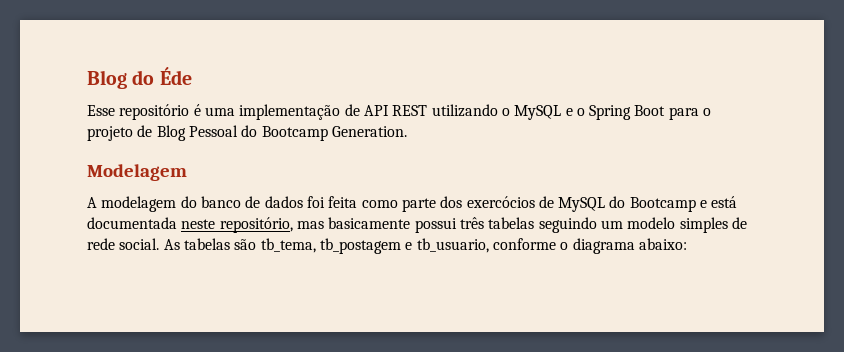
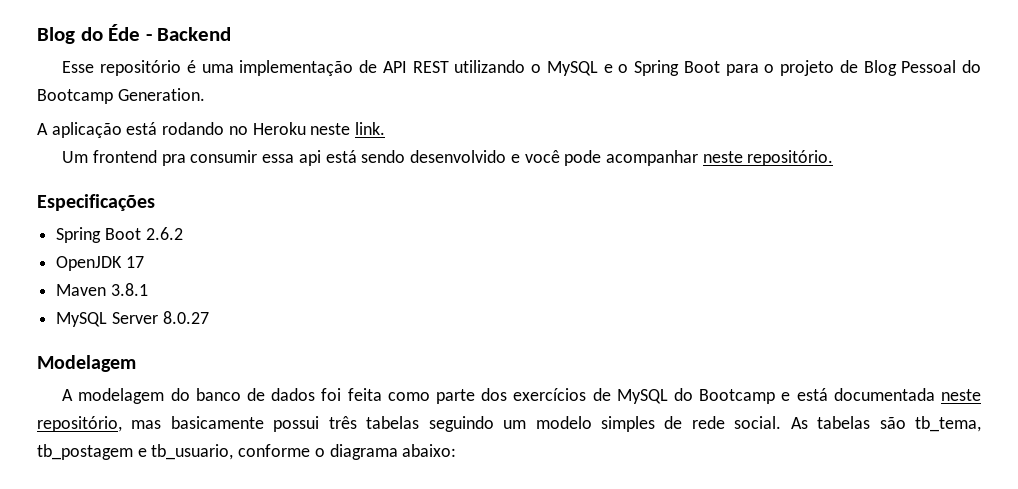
- Blog do Éde
+ Blog do Éde - Backend
+ A aplicação está rodando no Heroku neste link.
+ Um frontend pra consumir essa api está sendo desenvolvido e você pode acompanhar neste repositório.
+ Especificações
+ Spring Boot 2.6.2
+ OpenJDK 17
+ Maven 3.8.1
+ MySQL Server 8.0.27
- A modelagem do banco de dados foi feita como parte dos exercócios de MySQL do Bootcamp e está documentada neste repositório, mas basicamente possui três tabelas seguindo um modelo simples de rede social.
+ A modelagem do banco de dados foi feita como parte dos exercícios de MySQL do Bootcamp e está documentada neste repositório, mas basicamente possui três tabelas seguindo um modelo simples de rede social.

